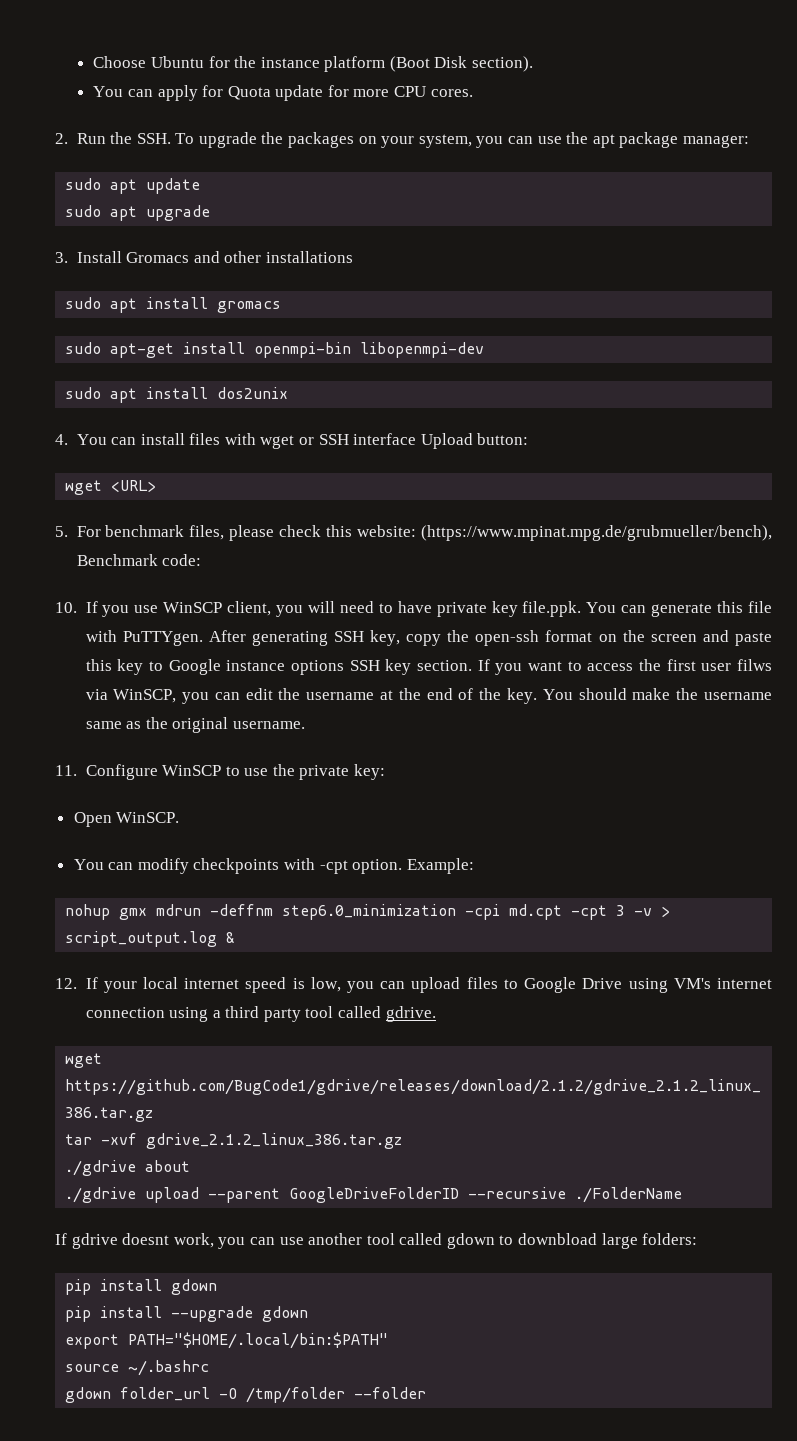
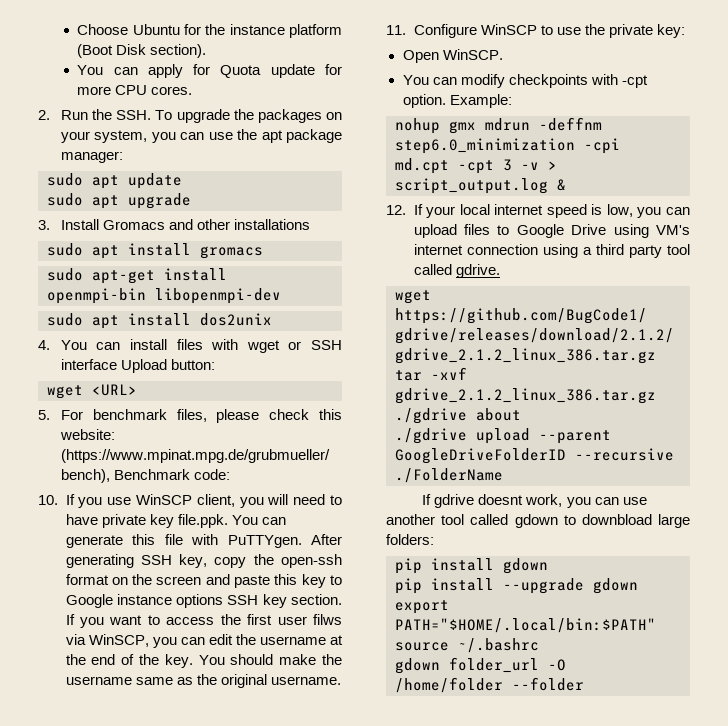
- gdown folder_url -O /tmp/folder --folder
+ gdown folder_url -O /home/folder --folder

